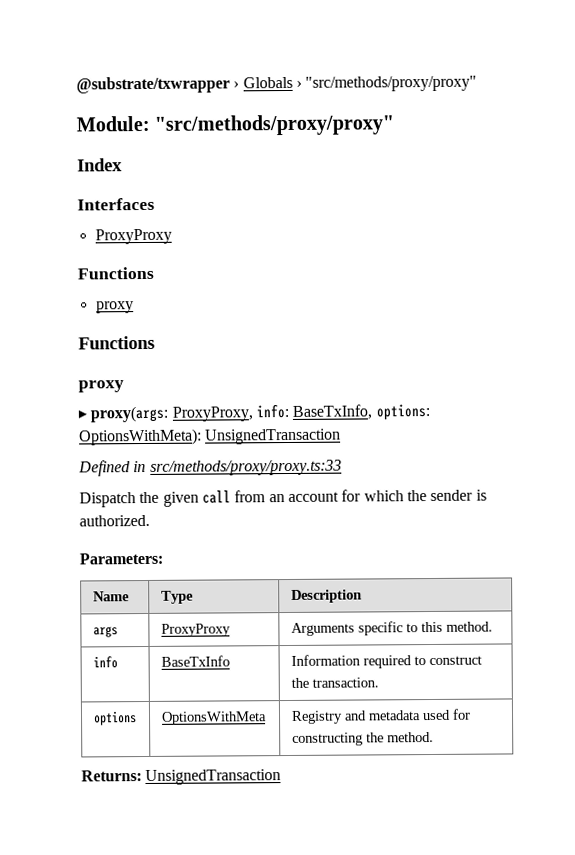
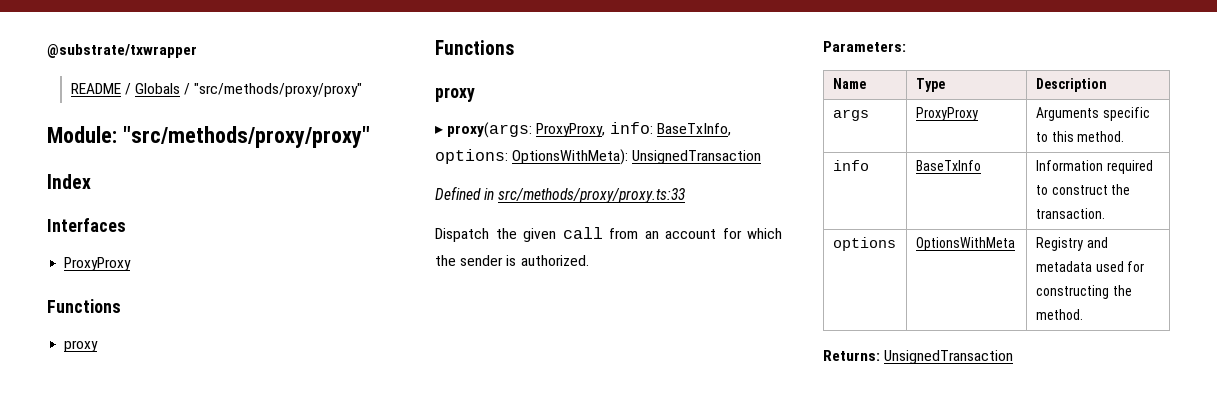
- @substrate/txwrapper › Globals › "src/methods/proxy/proxy"
+ @substrate/txwrapper
+ README / Globals / "src/methods/proxy/proxy"

